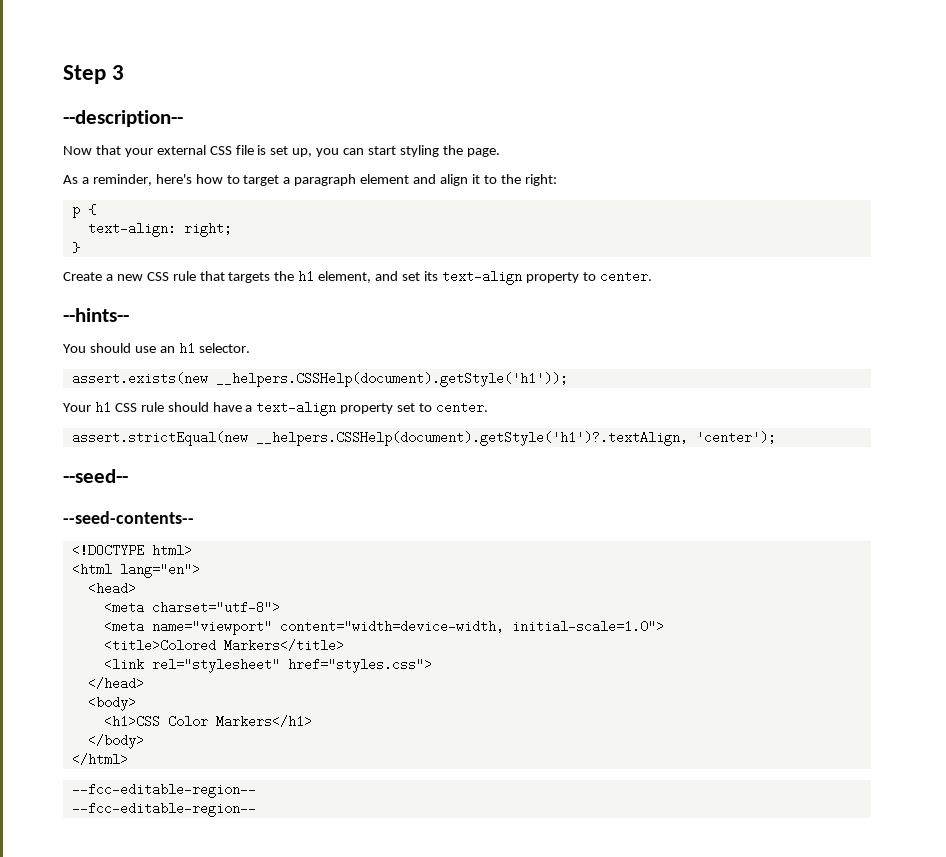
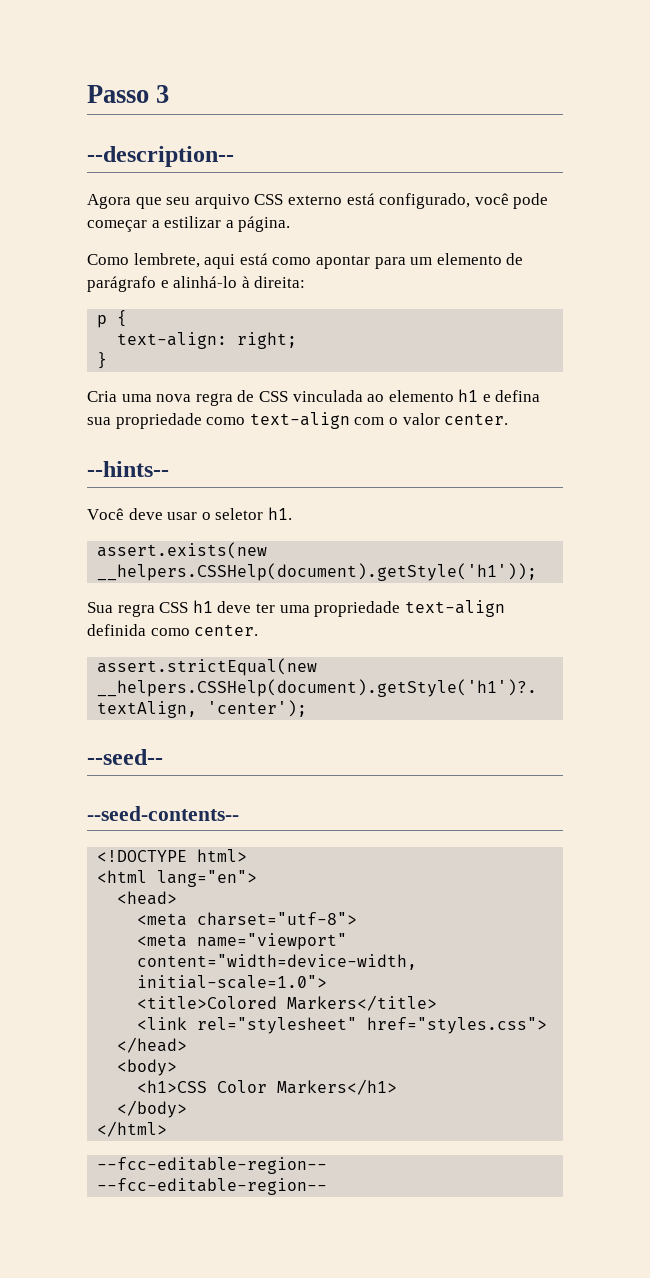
- Step 3
+ Passo 3
- Now that your external CSS file is set up, you can start styling the page.
- As a reminder, here's how to target a paragraph element and align it to the right:
+ Agora que seu arquivo CSS externo está configurado, você pode começar a estilizar a página.
+ Como lembrete, aqui está como apontar para um elemento de parágrafo e alinhá-lo à direita:
- Create a new CSS rule that targets the h1 element, and set its text-align property to center.
+ Cria uma nova regra de CSS vinculada ao elemento h1 e defina sua propriedade como text-align com o valor center.
  --hints--
- You should use an h1 selector.
+ Você deve usar o seletor h1.
  assert.exists(new __helpers.CSSHelp(document).getStyle('h1'));
- Your h1 CSS rule should have a text-align property set to center.
+ Sua regra CSS h1 deve ter uma propriedade text-align definida como center.

